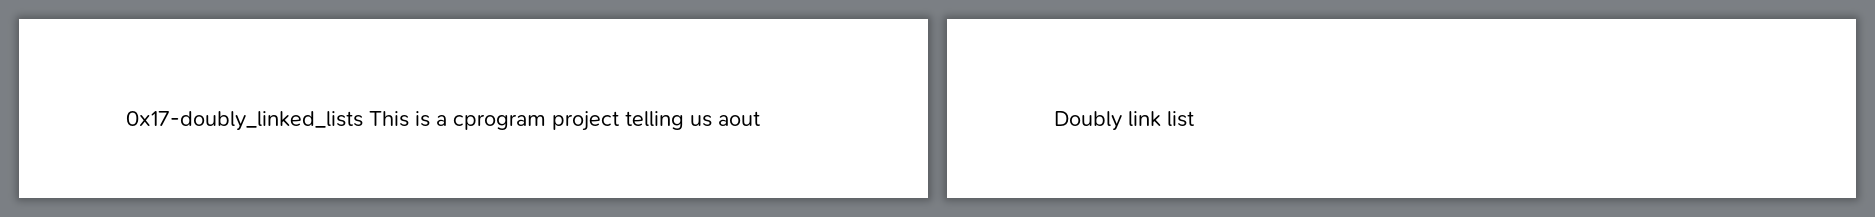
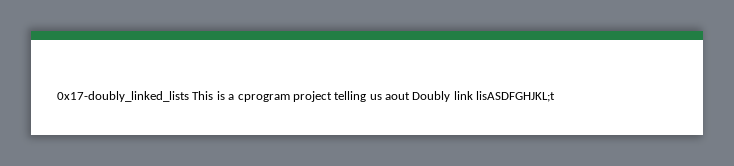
- 0x17-doubly_linked_lists This is a cprogram project telling us aout Doubly link list
+ 0x17-doubly_linked_lists This is a cprogram project telling us aout Doubly link lisASDFGHJKL;t

